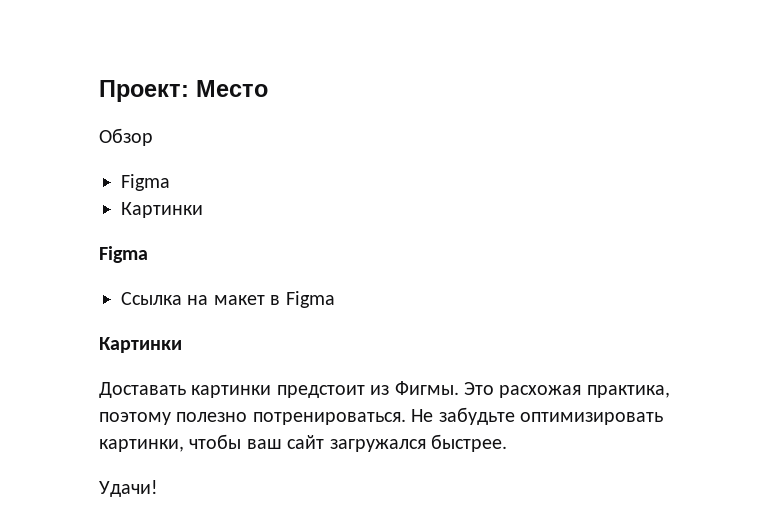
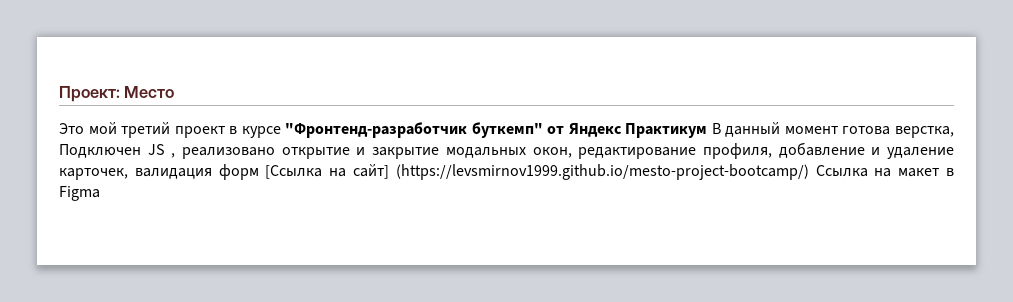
- Обзор
- Figma
- Картинки
- Figma
- Ссылка на макет в Figma
- Картинки
- Доставать картинки предстоит из Фигмы. Это расхожая практика, поэтому полезно потренироваться. Не забудьте оптимизировать картинки, чтобы ваш сайт загружался быстрее.
- Удачи!
+ Это мой третий проект в курсе "Фронтенд-разработчик буткемп" от Яндекс Практикум В данный момент готова верстка, Подключен JS , реализовано открытие и закрытие модальных окон, редактирование профиля, добавление и удаление карточек, валидация форм [Ссылка на сайт] (https://levsmirnov1999.github.io/mesto-project-bootcamp/) Ссылка на макет в Figma

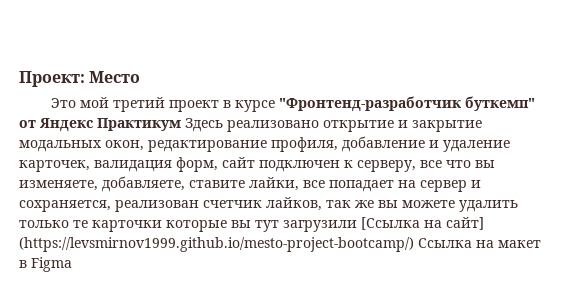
- Это мой третий проект в курсе "Фронтенд-разработчик буткемп" от Яндекс Практикум В данный момент готова верстка, Подключен JS , реализовано открытие и закрытие модальных окон, редактирование профиля, добавление и удаление карточек, валидация форм [Ссылка на сайт] (https://levsmirnov1999.github.io/mesto-project-bootcamp/) Ссылка на макет в Figma
+ Это мой третий проект в курсе "Фронтенд-разработчик буткемп" от Яндекс Практикум Здесь реализовано открытие и закрытие модальных окон, редактирование профиля, добавление и удаление карточек, валидация форм, сайт подключен к серверу, все что вы изменяете, добавляете, ставите лайки, все попадает на сервер и сохраняется, реализован счетчик лайков, так же вы можете удалить только те карточки которые вы тут загрузили [Ссылка на сайт] (https://levsmirnov1999.github.io/mesto-project-bootcamp/) Ссылка на макет в Figma

